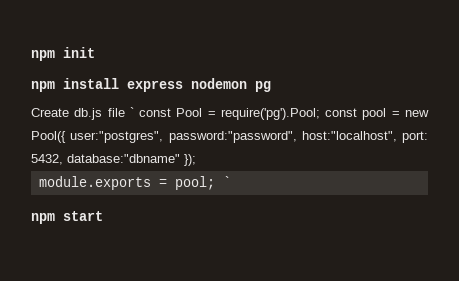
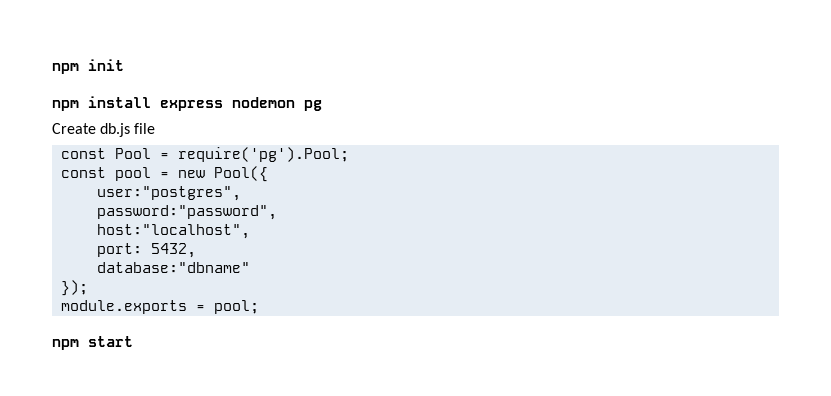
- Create db.js file ` const Pool = require('pg').Pool; const pool = new Pool({ user:"postgres", password:"password", host:"localhost", port: 5432, database:"dbname" });
+ Create db.js file
+ const Pool = require('pg').Pool;
+ const pool = new Pool({
+ user:"postgres",
+ password:"password",
+ host:"localhost",
+ port: 5432,
+ database:"dbname"
+ });
- module.exports = pool; `
+ module.exports = pool;

